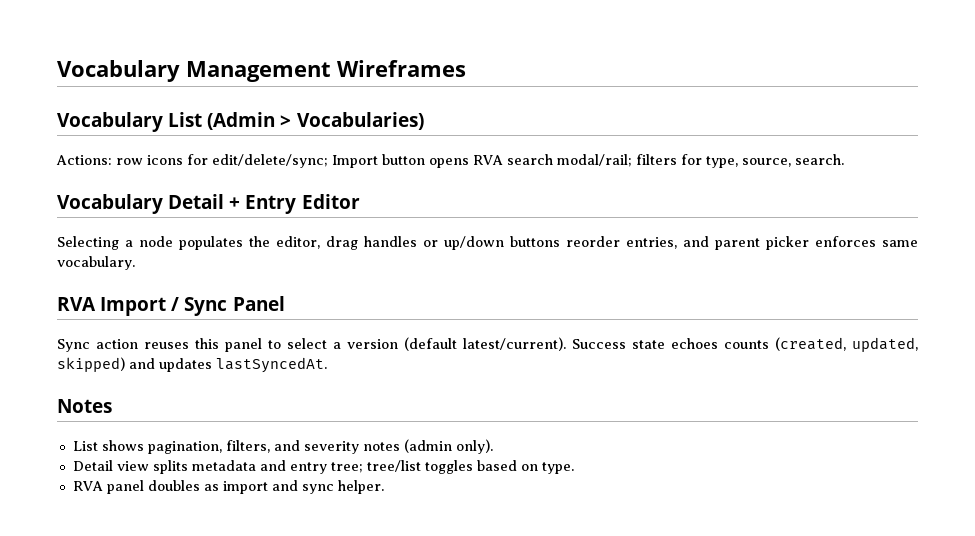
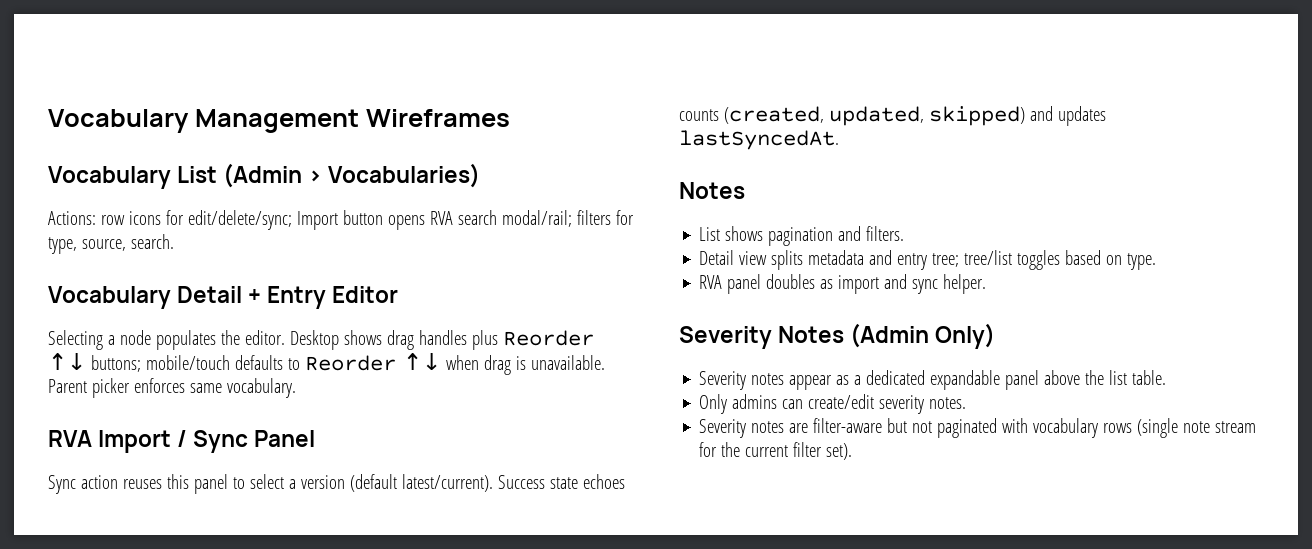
- Selecting a node populates the editor, drag handles or up/down buttons reorder entries, and parent picker enforces same vocabulary.
+ Selecting a node populates the editor. Desktop shows drag handles plus Reorder ↑↓ buttons; mobile/touch defaults to Reorder ↑↓ when drag is unavailable. Parent picker enforces same vocabulary.
- List shows pagination, filters, and severity notes (admin only).
+ List shows pagination and filters.
+ Severity Notes (Admin Only)
+ Severity notes appear as a dedicated expandable panel above the list table.
+ Only admins can create/edit severity notes.
+ Severity notes are filter-aware but not paginated with vocabulary rows (single note stream for the current filter set).

